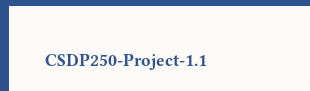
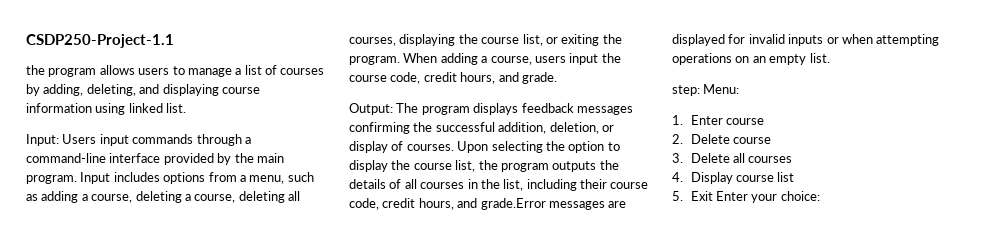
+ the program allows users to manage a list of courses by adding, deleting, and displaying course information using linked list.
+ Input: Users input commands through a command-line interface provided by the main program. Input includes options from a menu, such as adding a course, deleting a course, deleting all courses, displaying the course list, or exiting the program. When adding a course, users input the course code, credit hours, and grade.
+ Output: The program displays feedback messages confirming the successful addition, deletion, or display of courses. Upon selecting the option to display the course list, the program outputs the details of all courses in the list, including their course code, credit hours, and grade.Error messages are displayed for invalid inputs or when attempting operations on an empty list.
+ step: Menu:
+ 1. Enter course
+ 2. Delete course
+ 3. Delete all courses
+ 4. Display course list
+ 5. Exit Enter your choice:

